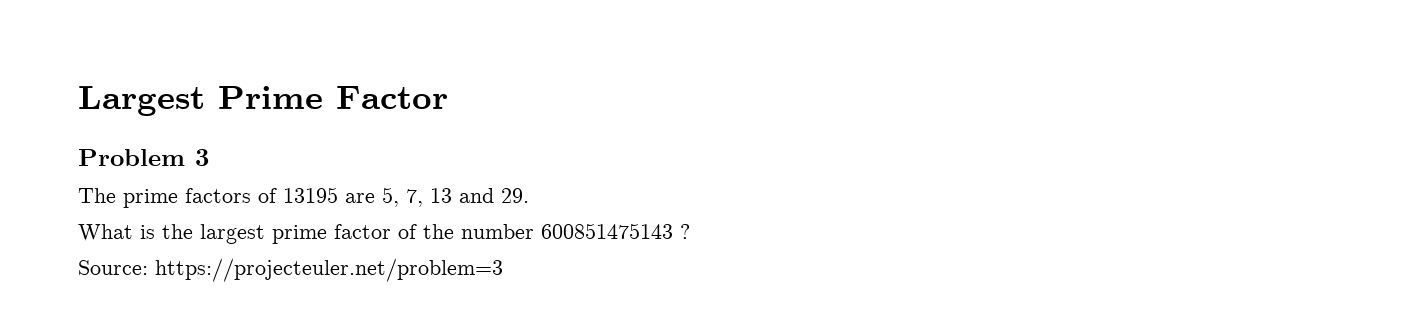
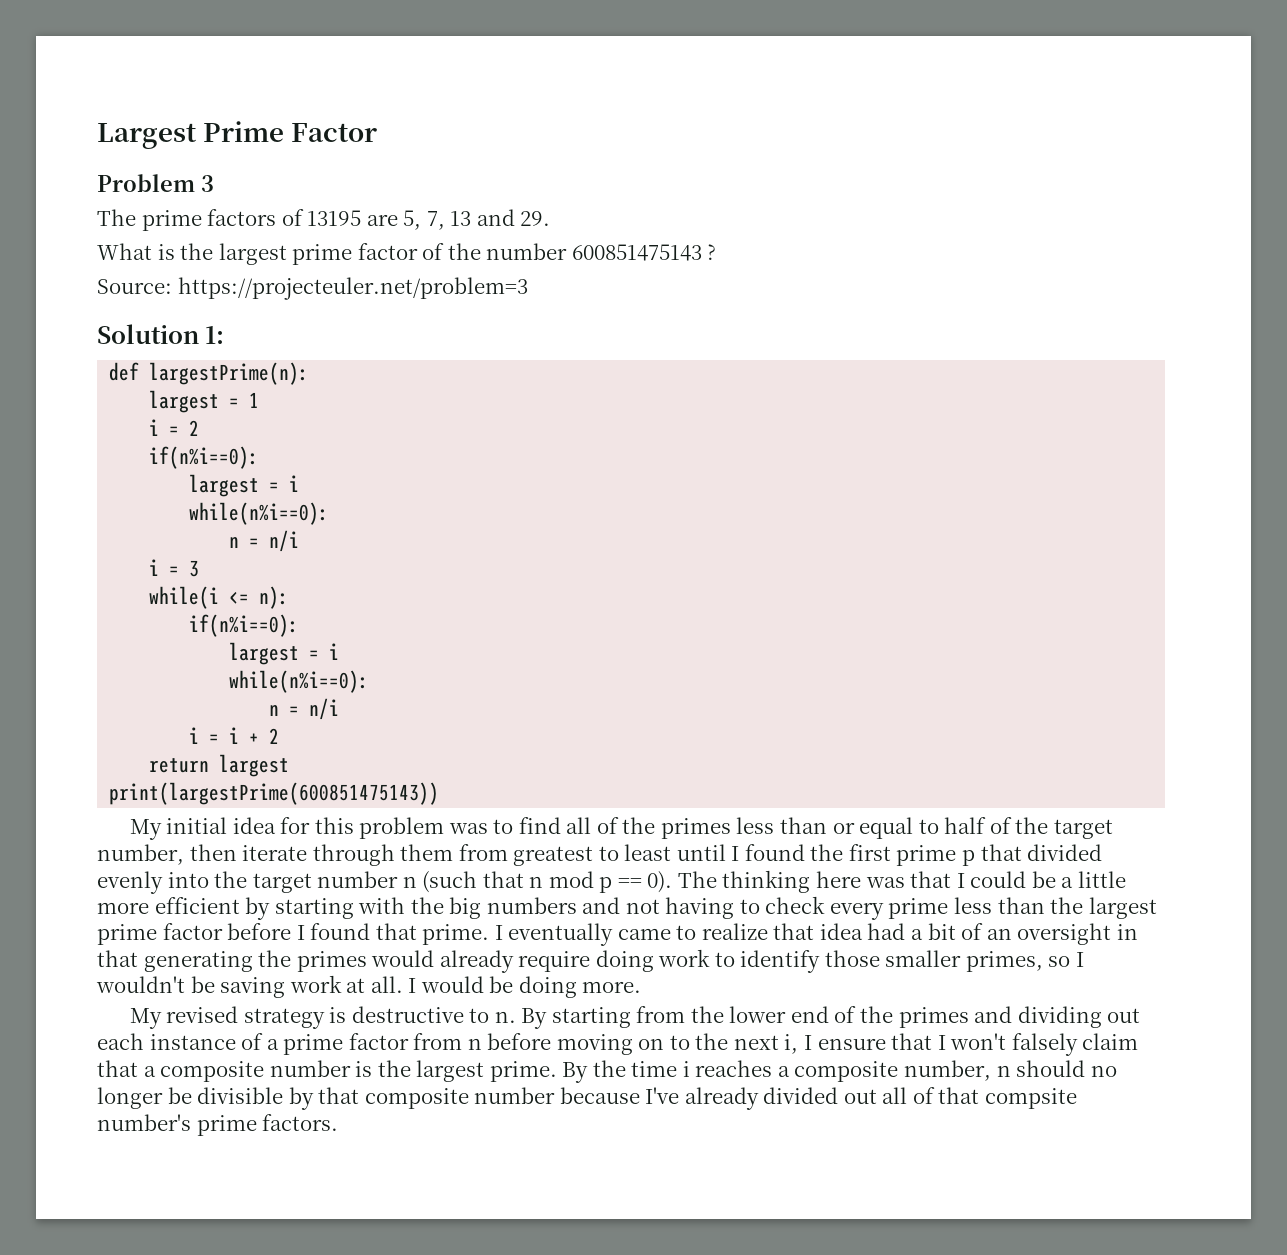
+ Solution 1:
+ def largestPrime(n):
+ largest = 1
+ i = 2
+ if(n%i==0):
+ largest = i
+ while(n%i==0):
+ n = n/i
+ i = 3
+ while(i <= n):
+ if(n%i==0):
+ largest = i
+ while(n%i==0):
+ n = n/i
+ i = i + 2
+ return largest
+ print(largestPrime(600851475143))
+ My initial idea for this problem was to find all of the primes less than or equal to half of the target number, then iterate through them from greatest to least until I found the first prime p that divided evenly into the target number n (such that n mod p == 0). The thinking here was that I could be a little more efficient by starting with the big numbers and not having to check every prime less than the largest prime factor before I found that prime. I eventually came to realize that idea had a bit of an oversight in that generating the primes would already require doing work to identify those smaller primes, so I wouldn't be saving work at all. I would be doing more.
+ My revised strategy is destructive to n. By starting from the lower end of the primes and dividing out each instance of a prime factor from n before moving on to the next i, I ensure that I won't falsely claim that a composite number is the largest prime. By the time i reaches a composite number, n should no longer be divisible by that composite number because I've already divided out all of that compsite number's prime factors.

